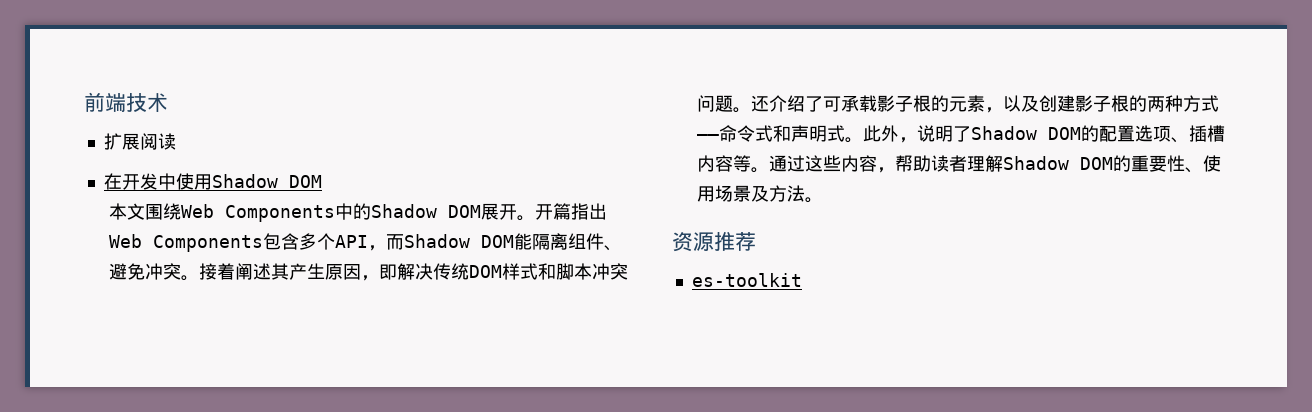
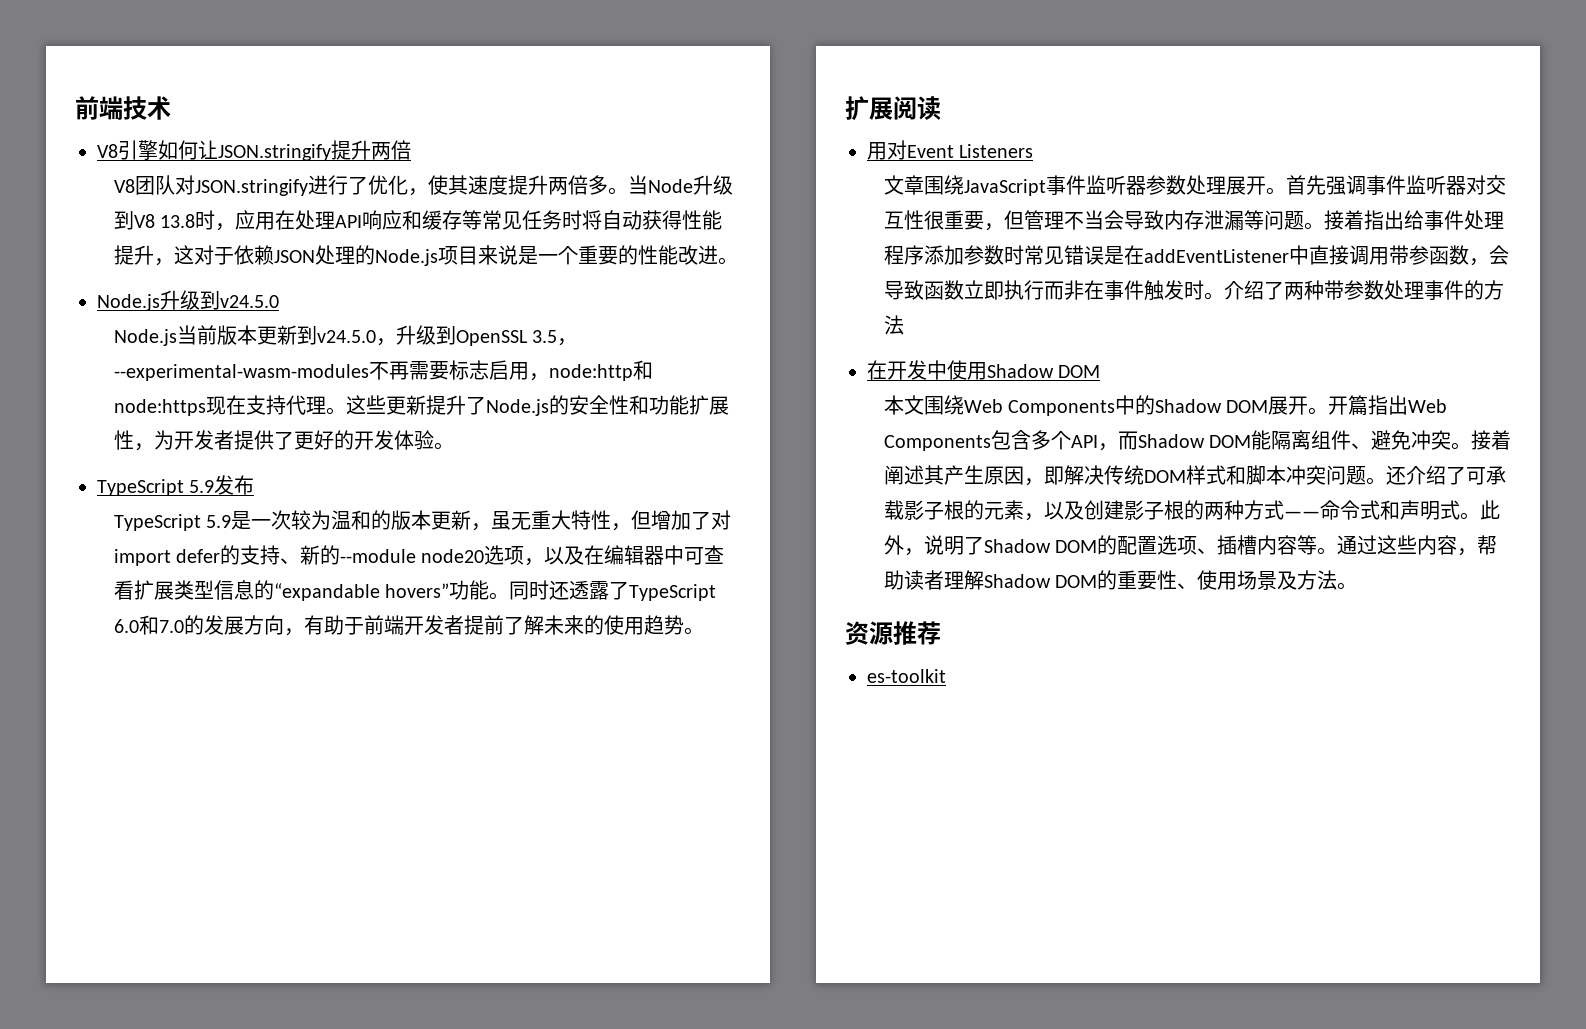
+ V8引擎如何让JSON.stringify提升两倍
+ V8团队对JSON.stringify进行了优化，使其速度提升两倍多。当Node升级到V8 13.8时，应用在处理API响应和缓存等常见任务时将自动获得性能提升，这对于依赖JSON处理的Node.js项目来说是一个重要的性能改进。
+ Node.js升级到v24.5.0
+ Node.js当前版本更新到v24.5.0，升级到OpenSSL 3.5，--experimental-wasm-modules不再需要标志启用，node:http和node:https现在支持代理。这些更新提升了Node.js的安全性和功能扩展性，为开发者提供了更好的开发体验。
+ TypeScript 5.9发布
+ TypeScript 5.9是一次较为温和的版本更新，虽无重大特性，但增加了对import defer的支持、新的--module node20选项，以及在编辑器中可查看扩展类型信息的“expandable hovers”功能。同时还透露了TypeScript 6.0和7.0的发展方向，有助于前端开发者提前了解未来的使用趋势。
  扩展阅读
+ 用对Event Listeners
+ 文章围绕JavaScript事件监听器参数处理展开。首先强调事件监听器对交互性很重要，但管理不当会导致内存泄漏等问题。接着指出给事件处理程序添加参数时常见错误是在addEventListener中直接调用带参函数，会导致函数立即执行而非在事件触发时。介绍了两种带参数处理事件的方法

